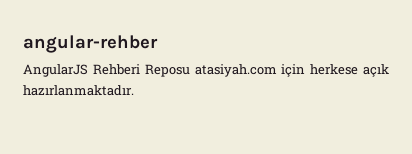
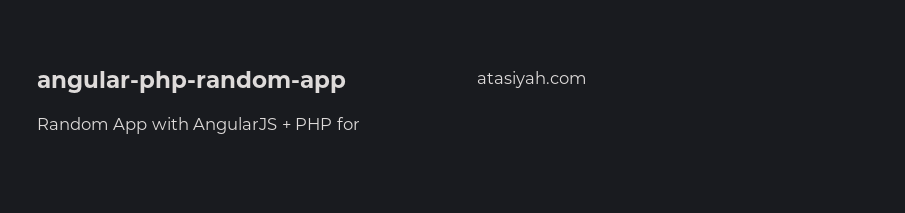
- angular-rehber
- AngularJS Rehberi Reposu atasiyah.com için herkese açık hazırlanmaktadır.
+ angular-php-random-app
+ Random App with AngularJS + PHP for atasiyah.com

